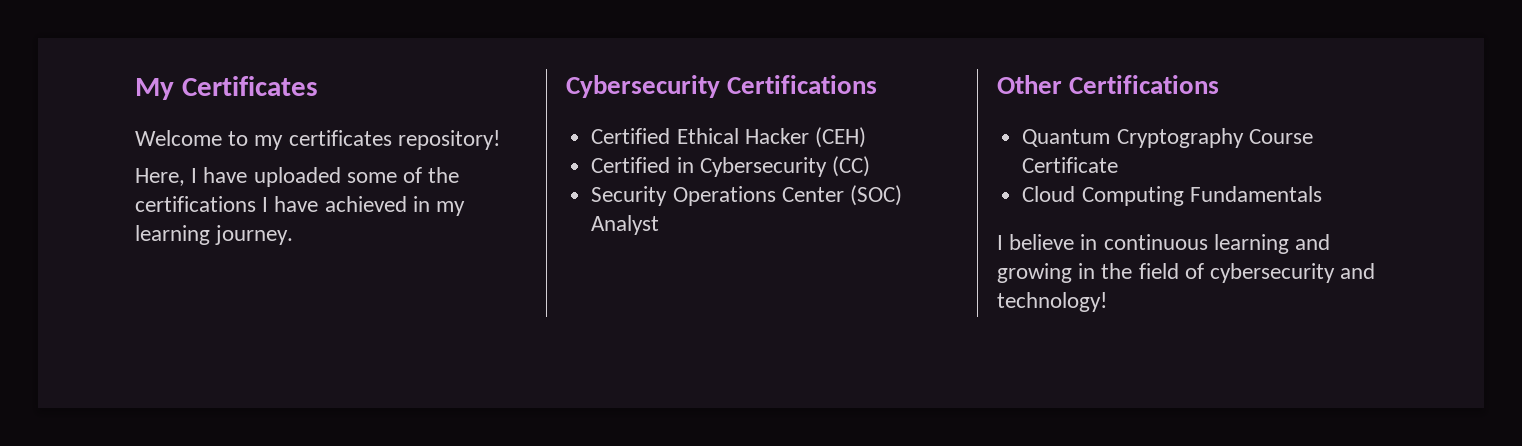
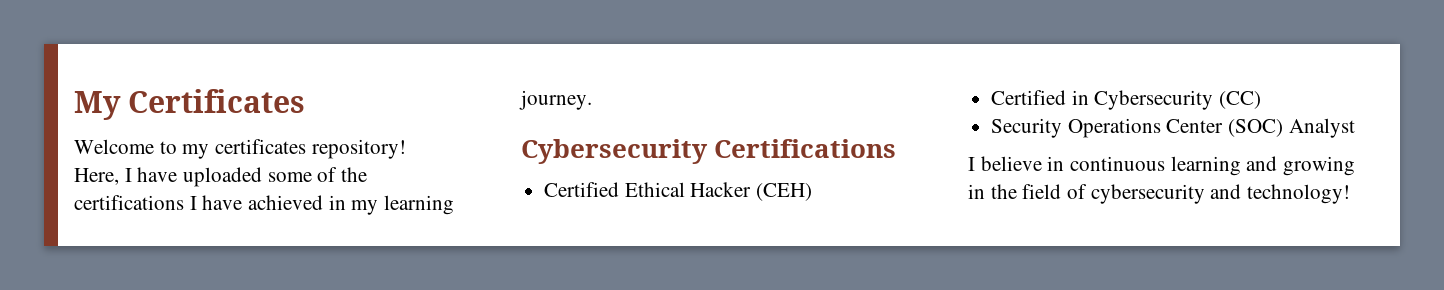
- Other Certifications
- Quantum Cryptography Course Certificate
- Cloud Computing Fundamentals

